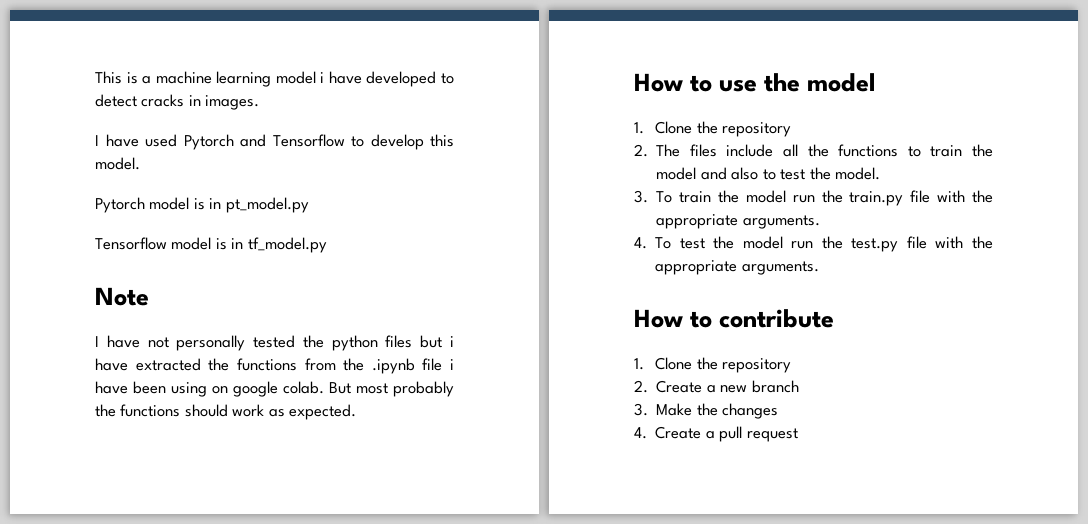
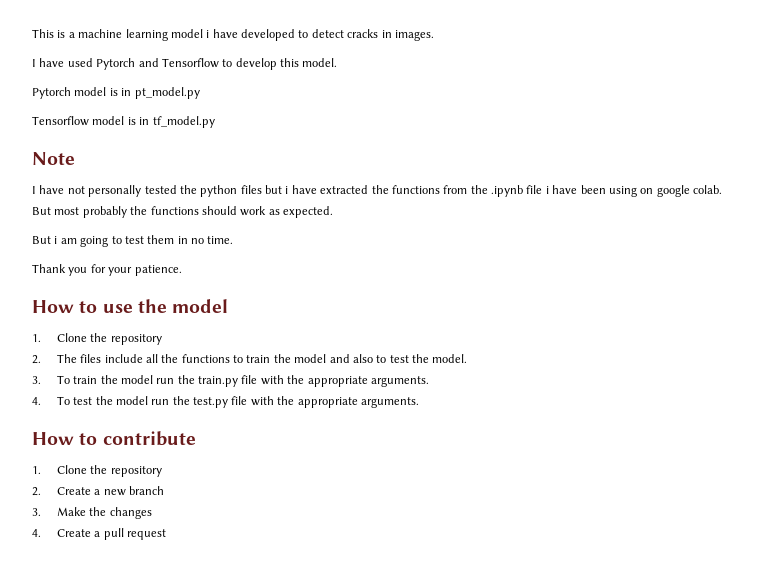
+ But i am going to test them in no time.
+ Thank you for your patience.

